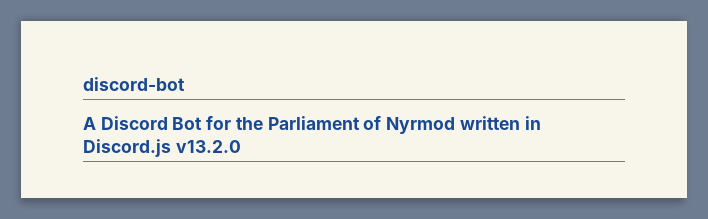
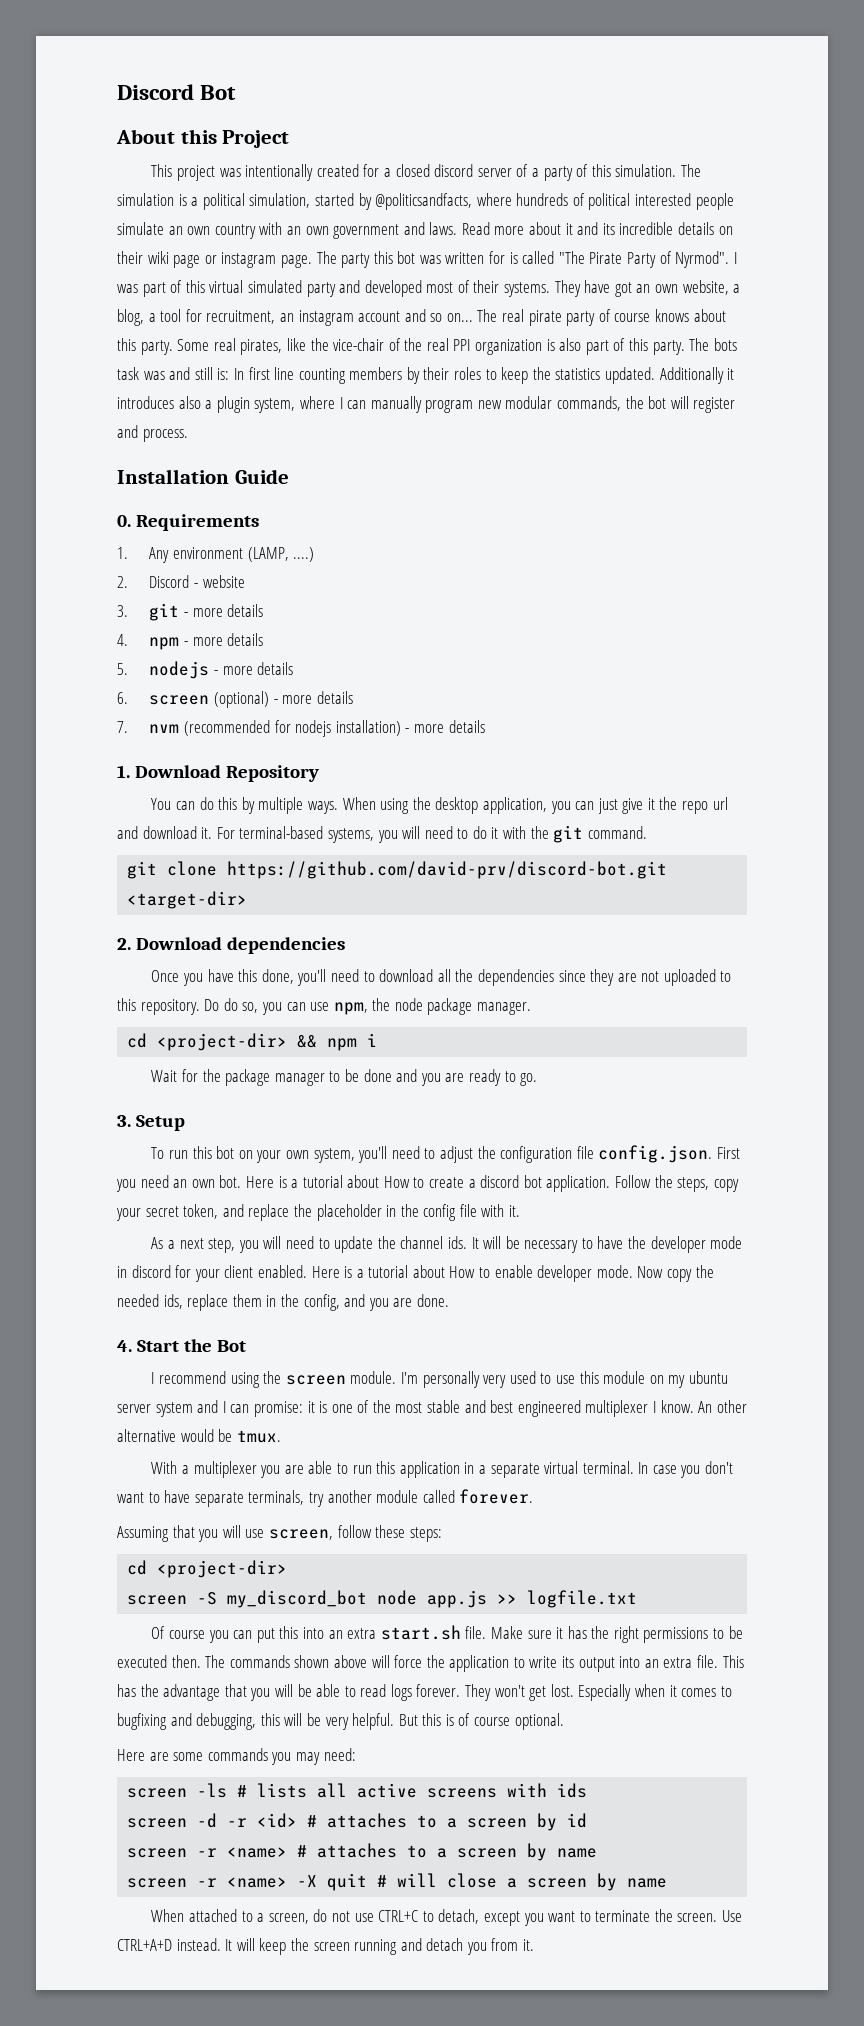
- discord-bot
- A Discord Bot for the Parliament of Nyrmod written in Discord.js v13.2.0
+ Discord Bot
+ About this Project
+ This project was intentionally created for a closed discord server of a party of this simulation. The simulation is a political simulation, started by @politicsandfacts, where hundreds of political interested people simulate an own country with an own government and laws. Read more about it and its incredible details on their wiki page or instagram page. The party this bot was written for is called "The Pirate Party of Nyrmod". I was part of this virtual simulated party and developed most of their systems. They have got an own website, a blog, a tool for recruitment, an instagram account and so on... The real pirate party of course knows about this party. Some real pirates, like the vice-chair of the real PPI organization is also part of this party. The bots task was and still is: In first line counting members by their roles to keep the statistics updated. Additionally it introduces also a plugin system, where I can manually program new modular commands, the bot will register and process.
+ Installation Guide
+ 0. Requirements
+ 1. Any environment (LAMP, ....)
+ 2. Discord - website
+ 3. git - more details
+ 4. npm - more details
+ 5. nodejs - more details
+ 6. screen (optional) - more details
+ 7. nvm (recommended for nodejs installation) - more details
+ 1. Download Repository
+ You can do this by multiple ways. When using the desktop application, you can just give it the repo url and download it. For terminal-based systems, you will need to do it with the git command.
+ git clone https://github.com/david-prv/discord-bot.git <target-dir>
+ 2. Download dependencies
+ Once you have this done, you'll need to download all the dependencies since they are not uploaded to this repository. Do do so, you can use npm, the node package manager.
+ cd <project-dir> && npm i
+ Wait for the package manager to be done and you are ready to go.
+ 3. Setup
+ To run this bot on your own system, you'll need to adjust the configuration file config.json. First you need an own bot. Here is a tutorial about How to create a discord bot application. Follow the steps, copy your secret token, and replace the placeholder in the config file with it.
+ As a next step, you will need to update the channel ids. It will be necessary to have the developer mode in discord for your client enabled. Here is a tutorial about How to enable developer mode. Now copy the needed ids, replace them in the config, and you are done.
+ 4. Start the Bot
+ I recommend using the screen module. I'm personally very used to use this module on my ubuntu server system and I can promise: it is one of the most stable and best engineered multiplexer I know. An other alternative would be tmux.
+ With a multiplexer you are able to run this application in a separate virtual terminal. In case you don't want to have separate terminals, try another module called forever.
+ Assuming that you will use screen, follow these steps:
+ cd <project-dir>
+ screen -S my_discord_bot node app.js >> logfile.txt
+ Of course you can put this into an extra start.sh file. Make sure it has the right permissions to be executed then. The commands shown above will force the application to write its output into an extra file. This has the advantage that you will be able to read logs forever. They won't get lost. Especially when it comes to bugfixing and debugging, this will be very helpful. But this is of course optional.
+ Here are some commands you may need:
+ screen -ls # lists all active screens with ids
+ screen -d -r <id> # attaches to a screen by id
+ screen -r <name> # attaches to a screen by name
+ screen -r <name> -X quit # will close a screen by name
+ When attached to a screen, do not use CTRL+C to detach, except you want to terminate the screen. Use CTRL+A+D instead. It will keep the screen running and detach you from it.

